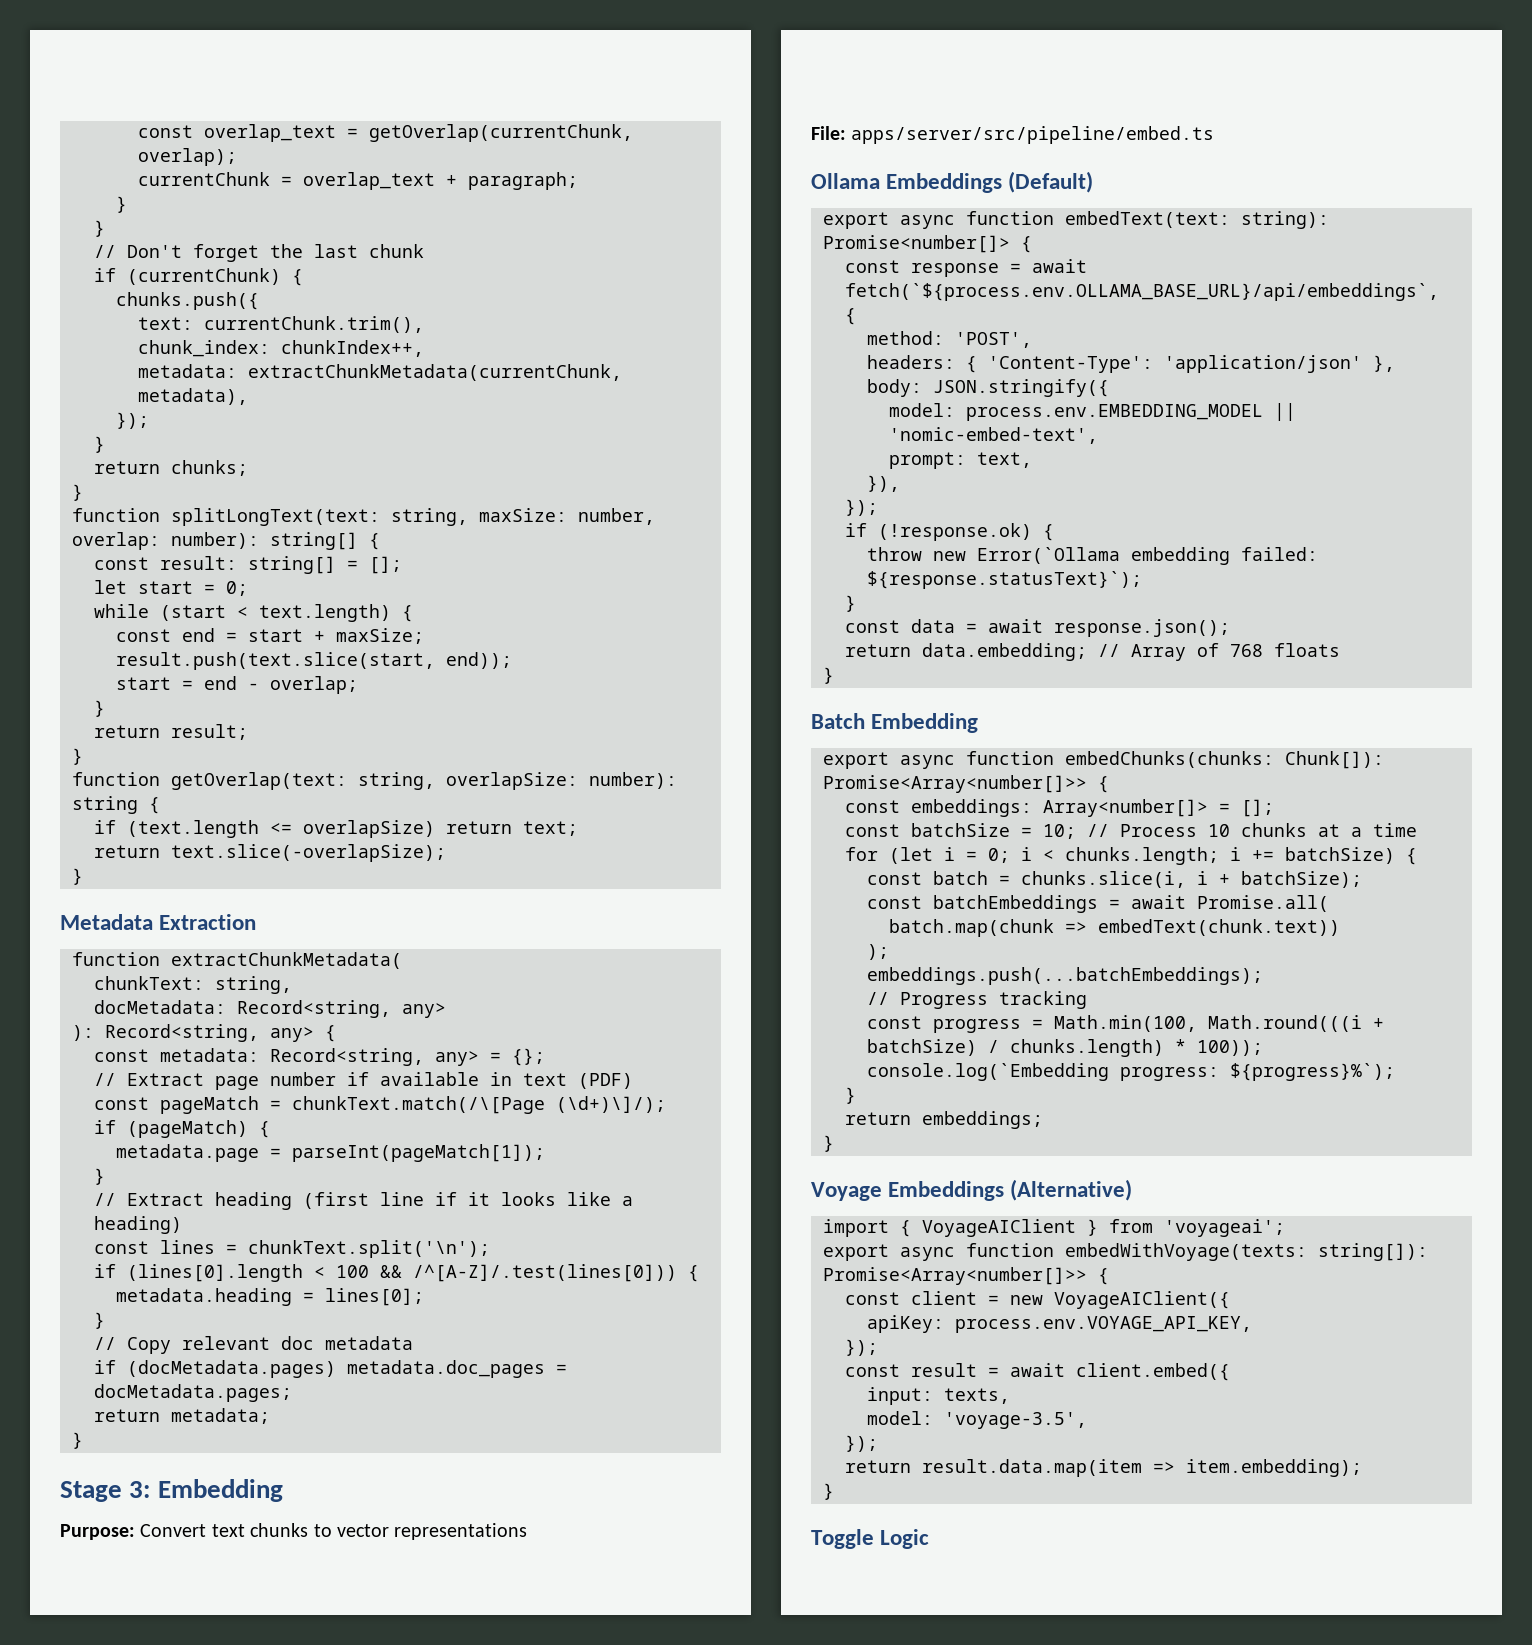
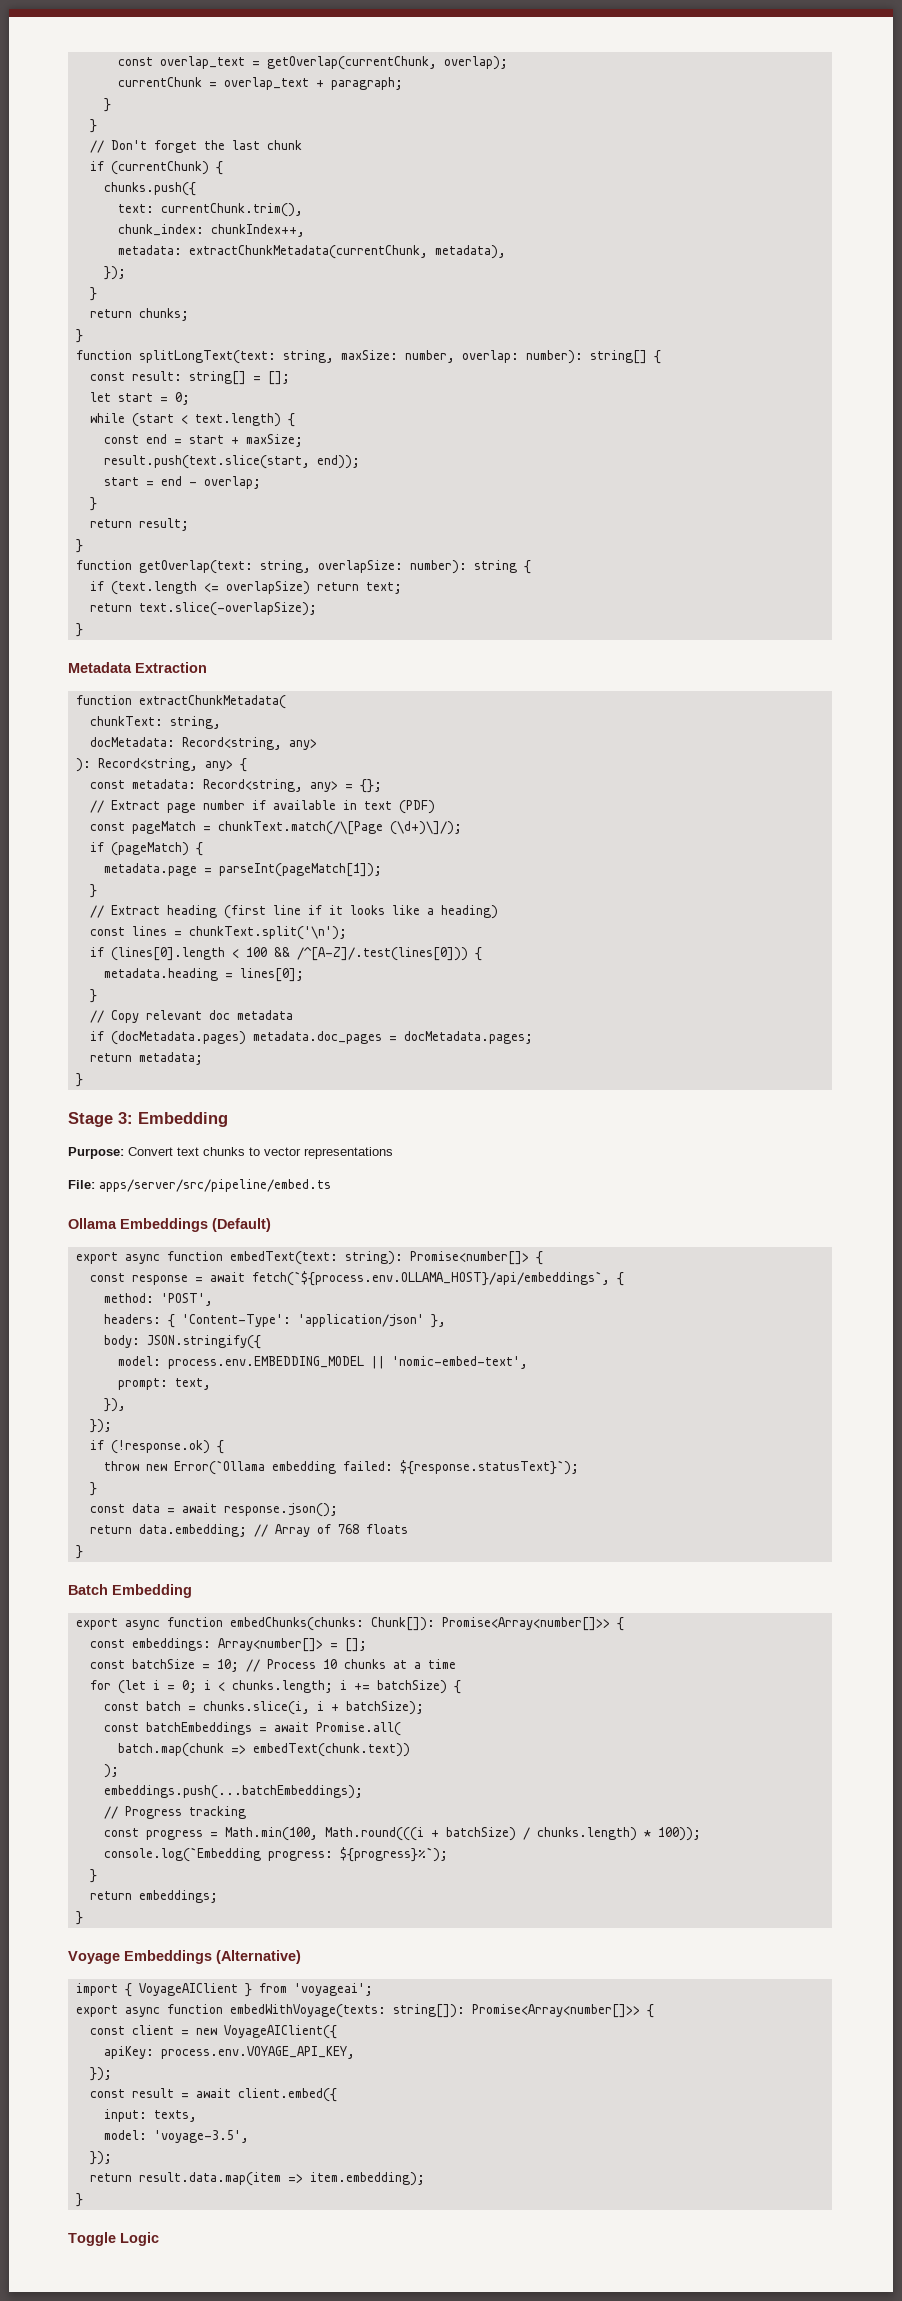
- const response = await fetch(`${process.env.OLLAMA_BASE_URL}/api/embeddings`, {
+ const response = await fetch(`${process.env.OLLAMA_HOST}/api/embeddings`, {

